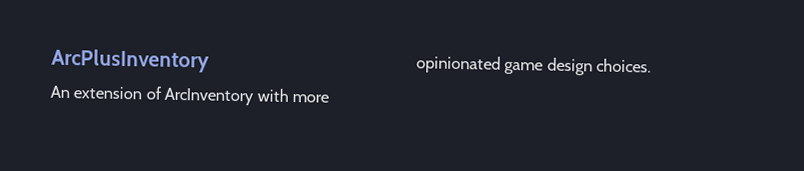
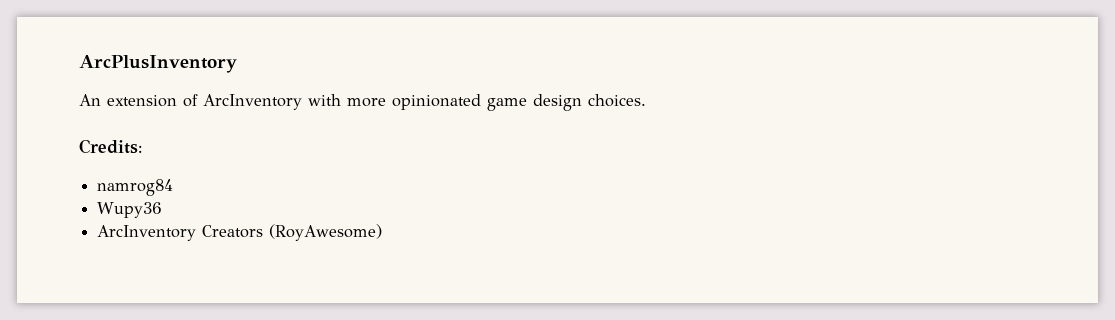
+ Credits:
+ namrog84
+ Wupy36
+ ArcInventory Creators (RoyAwesome)

